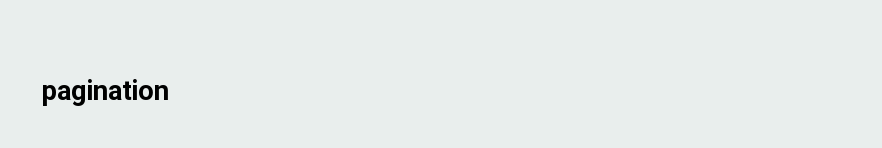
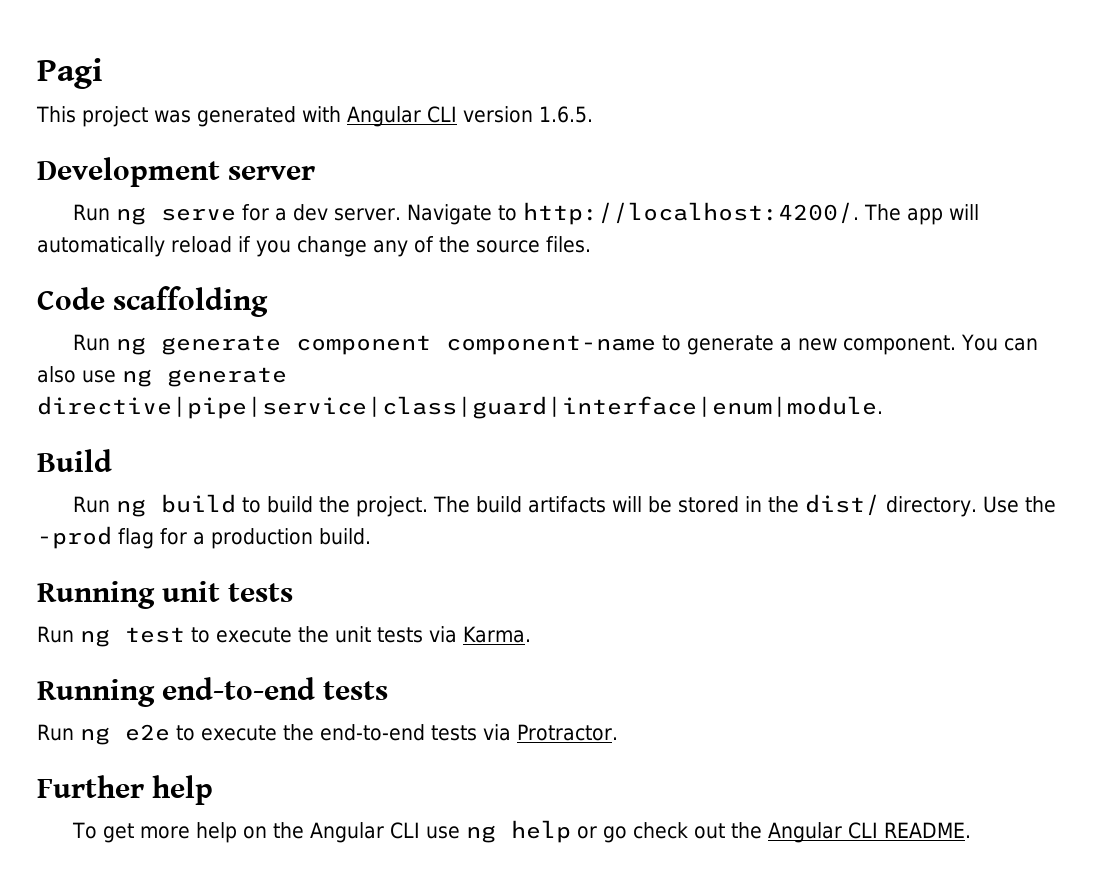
- pagination
+ Pagi
+ This project was generated with Angular CLI version 1.6.5.
+ Development server
+ Run ng serve for a dev server. Navigate to http://localhost:4200/. The app will automatically reload if you change any of the source files.
+ Code scaffolding
+ Run ng generate component component-name to generate a new component. You can also use ng generate directive|pipe|service|class|guard|interface|enum|module.
+ Build
+ Run ng build to build the project. The build artifacts will be stored in the dist/ directory. Use the -prod flag for a production build.
+ Running unit tests
+ Run ng test to execute the unit tests via Karma.
+ Running end-to-end tests
+ Run ng e2e to execute the end-to-end tests via Protractor.
+ Further help
+ To get more help on the Angular CLI use ng help or go check out the Angular CLI README.

